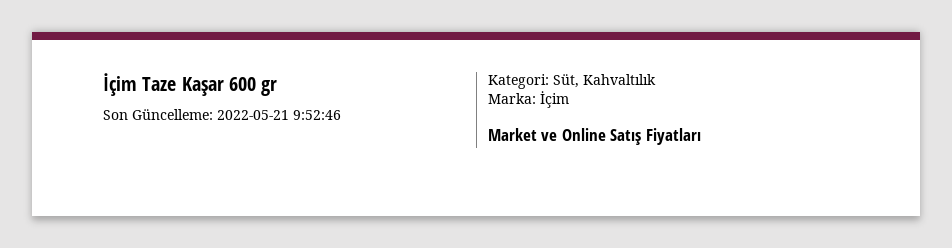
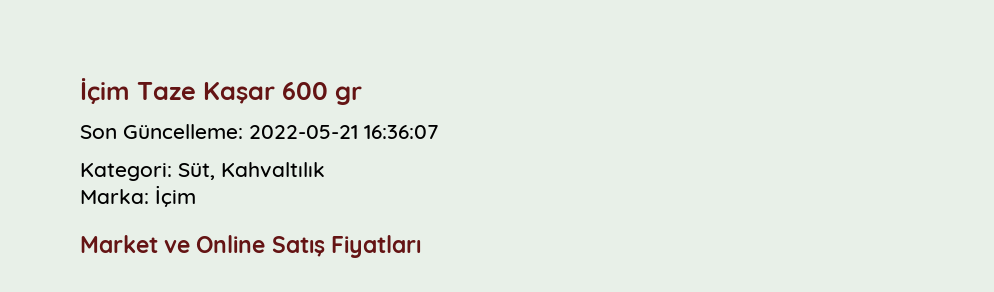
- Son Güncelleme: 2022-05-21 9:52:46
+ Son Güncelleme: 2022-05-21 16:36:07

